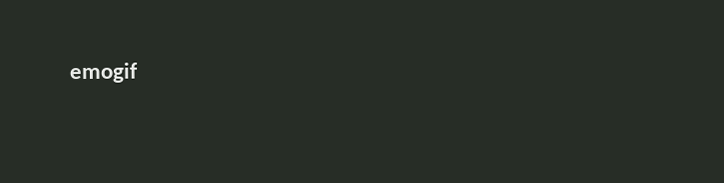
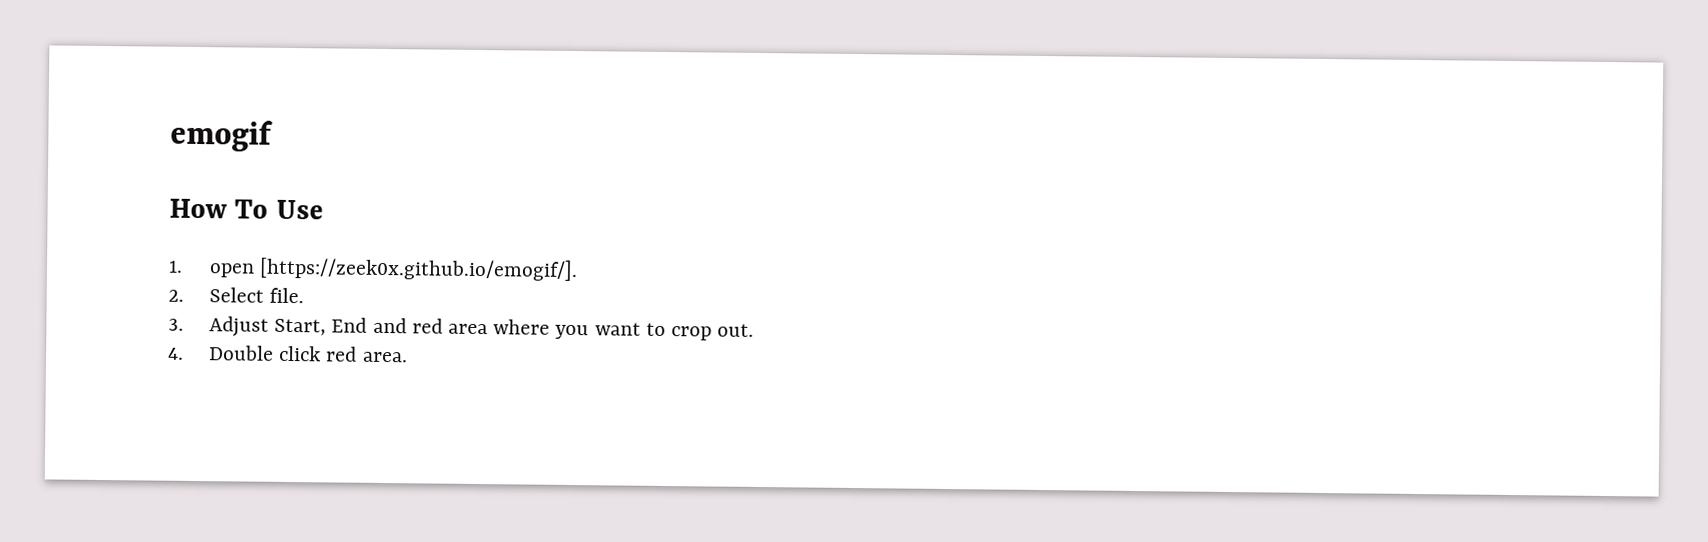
+ How To Use
+ 1. open [https://zeek0x.github.io/emogif/].
+ 2. Select file.
+ 3. Adjust Start, End and red area where you want to crop out.
+ 4. Double click red area.

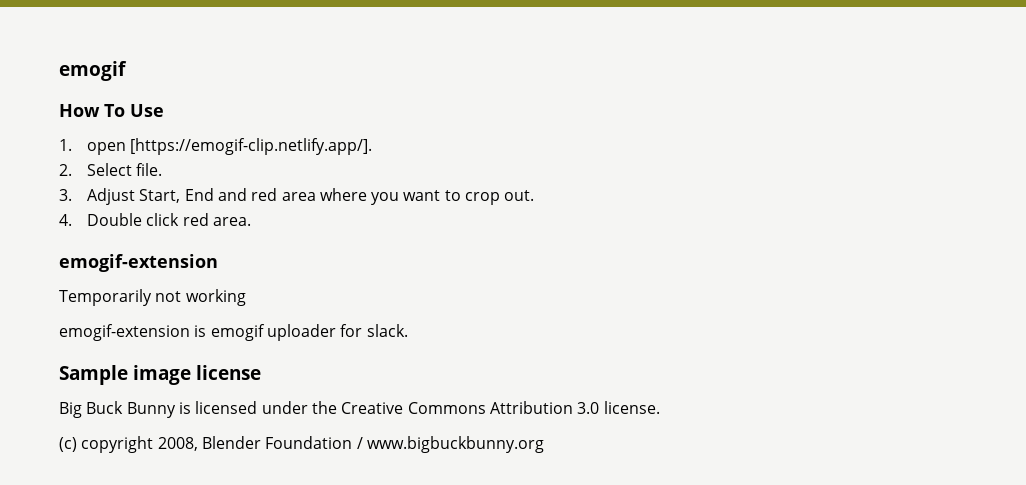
- 1. open [https://zeek0x.github.io/emogif/].
+ 1. open [https://emogif-clip.netlify.app/].
  4. Double click red area.
+ emogif-extension
+ Temporarily not working
+ emogif-extension is emogif uploader for slack.
+ Sample image license
+ Big Buck Bunny is licensed under the Creative Commons Attribution 3.0 license.
+ (c) copyright 2008, Blender Foundation / www.bigbuckbunny.org

